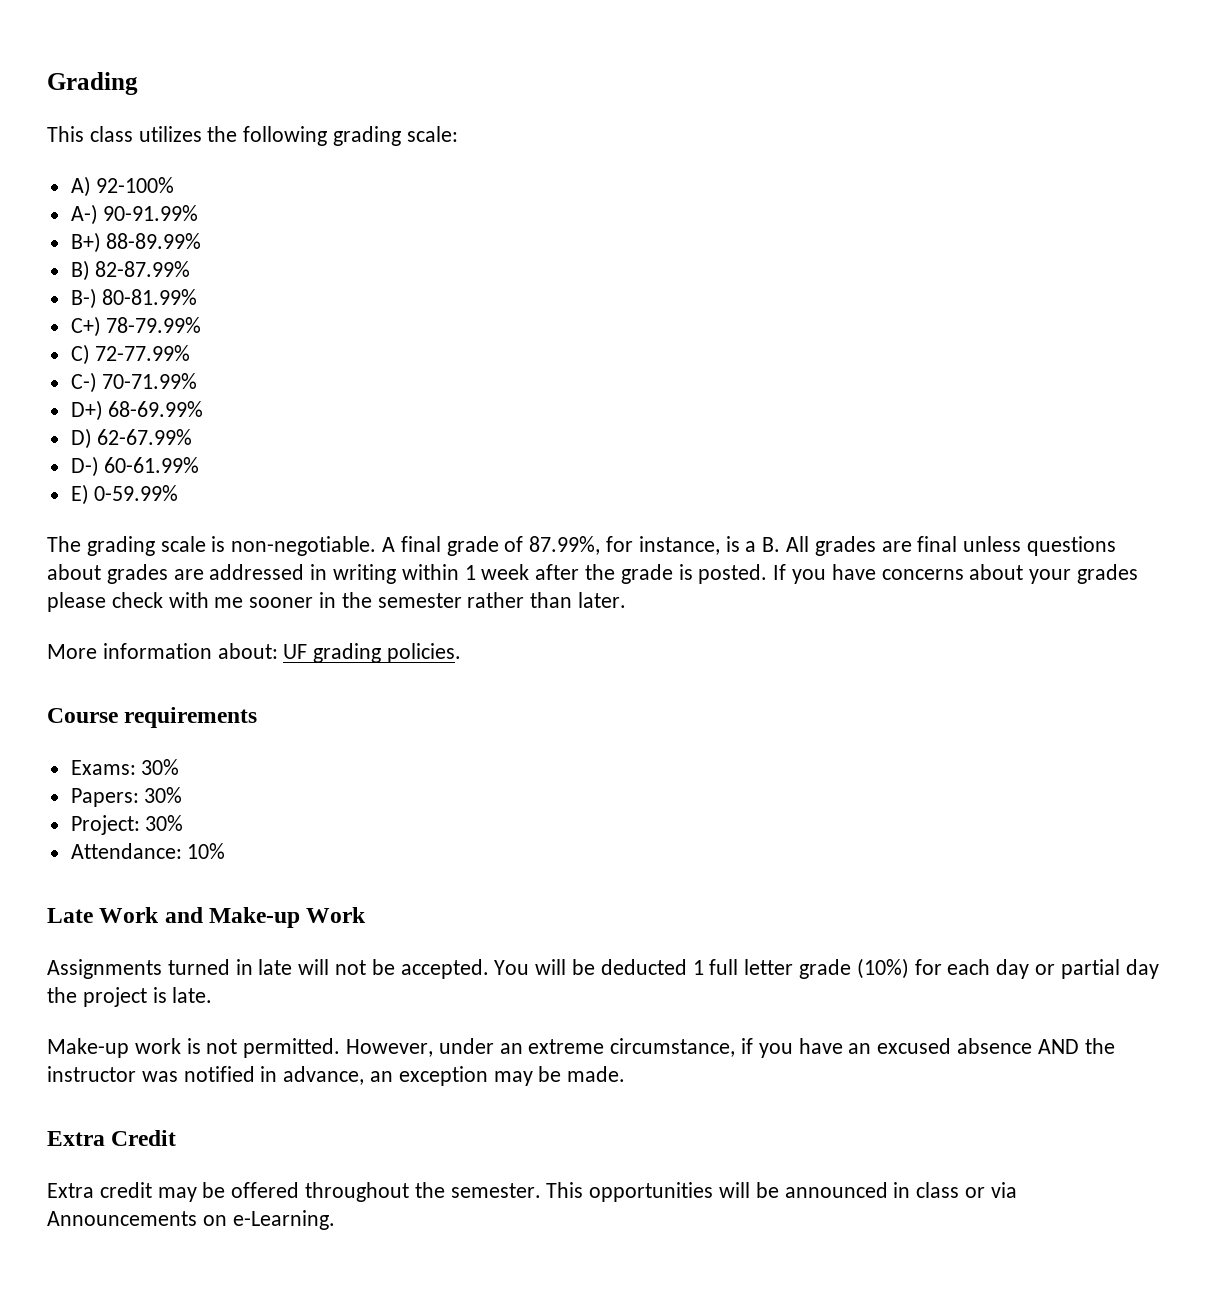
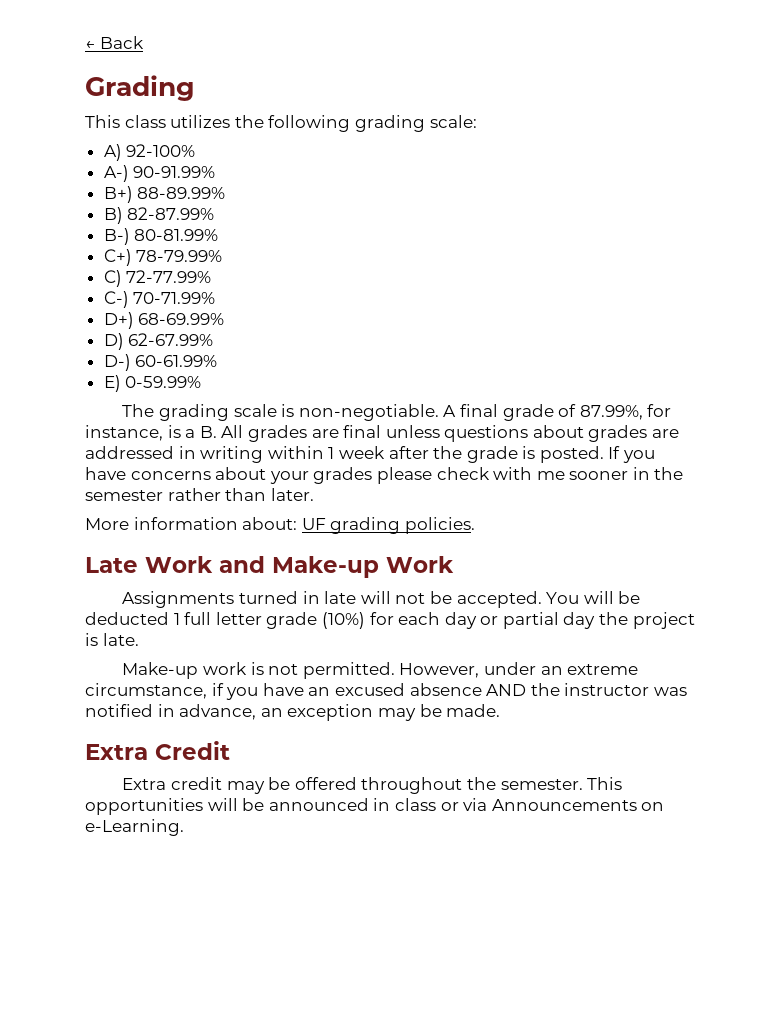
+ ← Back
- Course requirements
- Exams: 30%
- Papers: 30%
- Project: 30%
- Attendance: 10%

